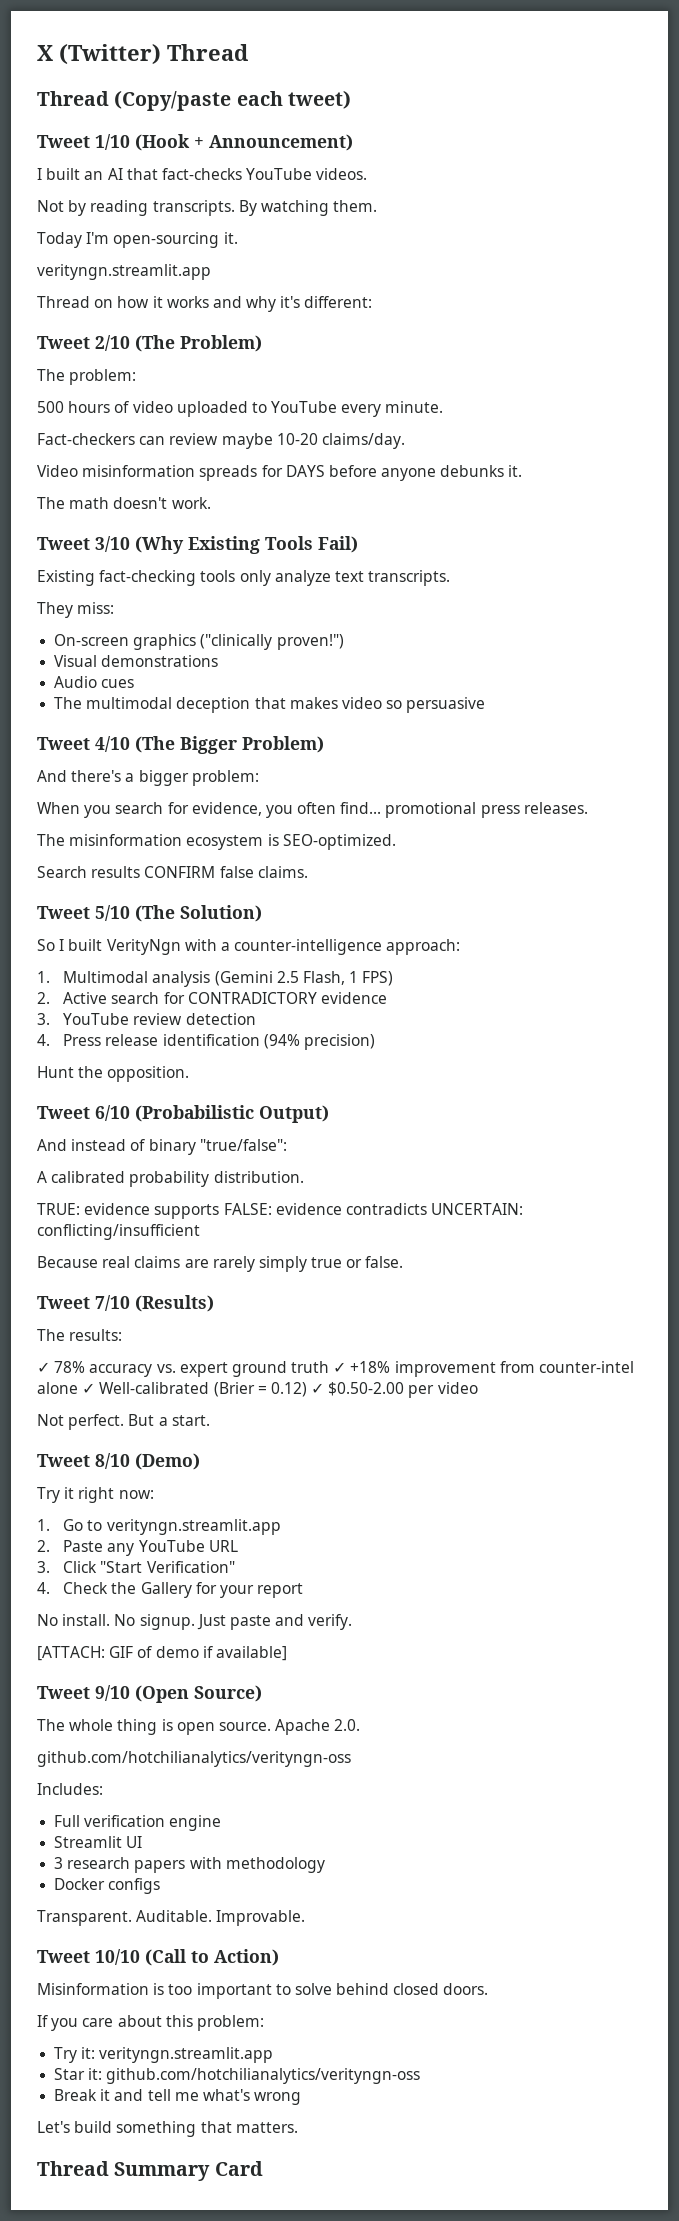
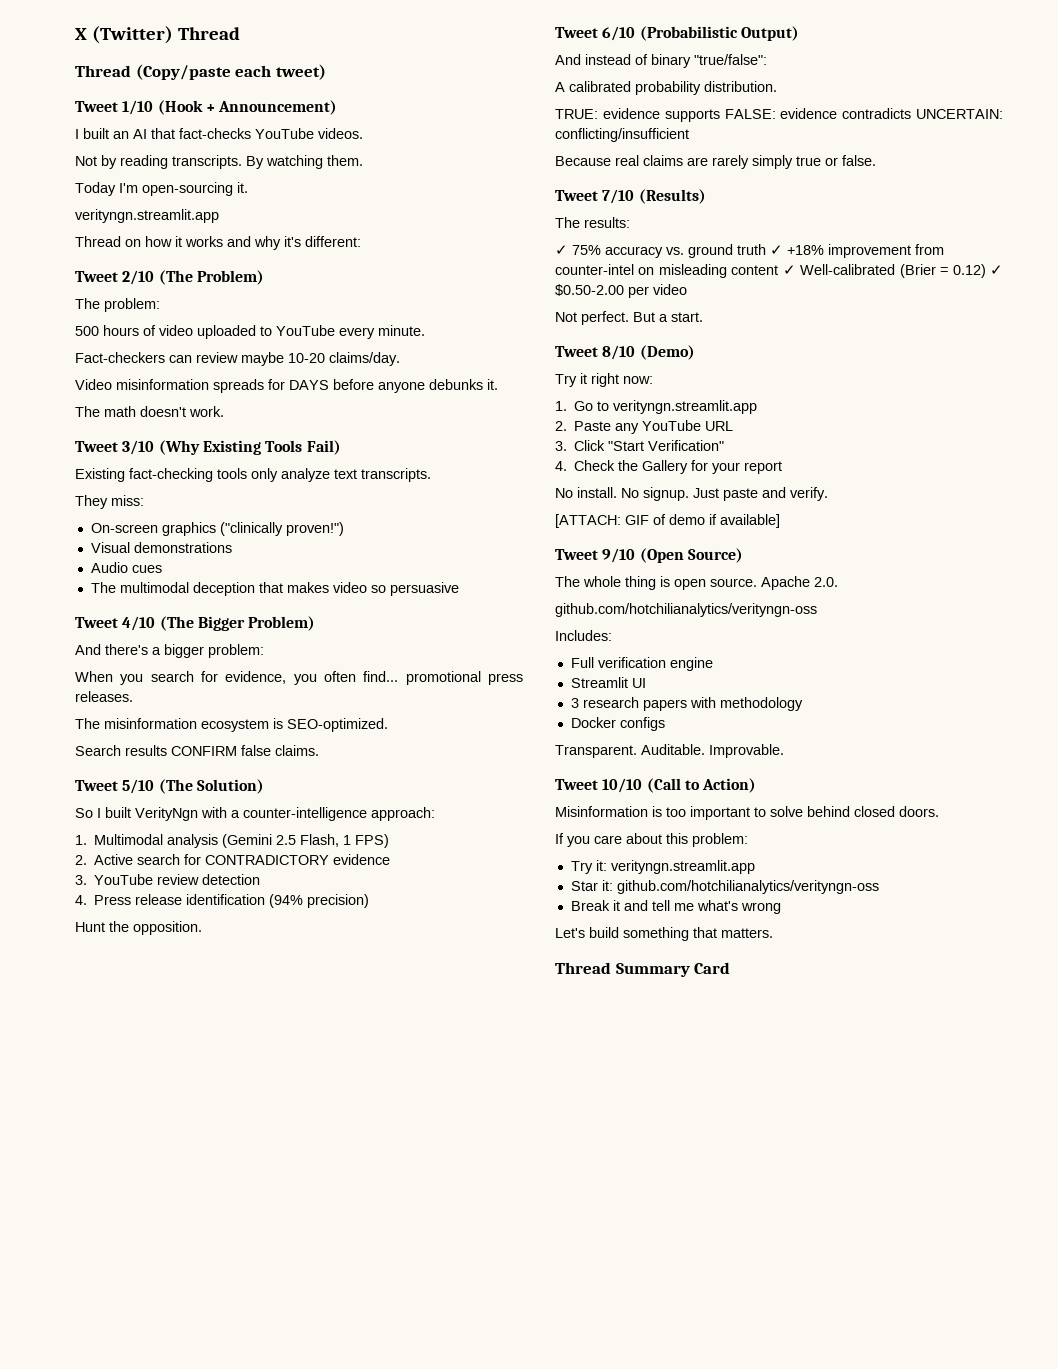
- ✓ 78% accuracy vs. expert ground truth ✓ +18% improvement from counter-intel alone ✓ Well-calibrated (Brier = 0.12) ✓ $0.50-2.00 per video
+ ✓ 75% accuracy vs. ground truth ✓ +18% improvement from counter-intel on misleading content ✓ Well-calibrated (Brier = 0.12) ✓ $0.50-2.00 per video

